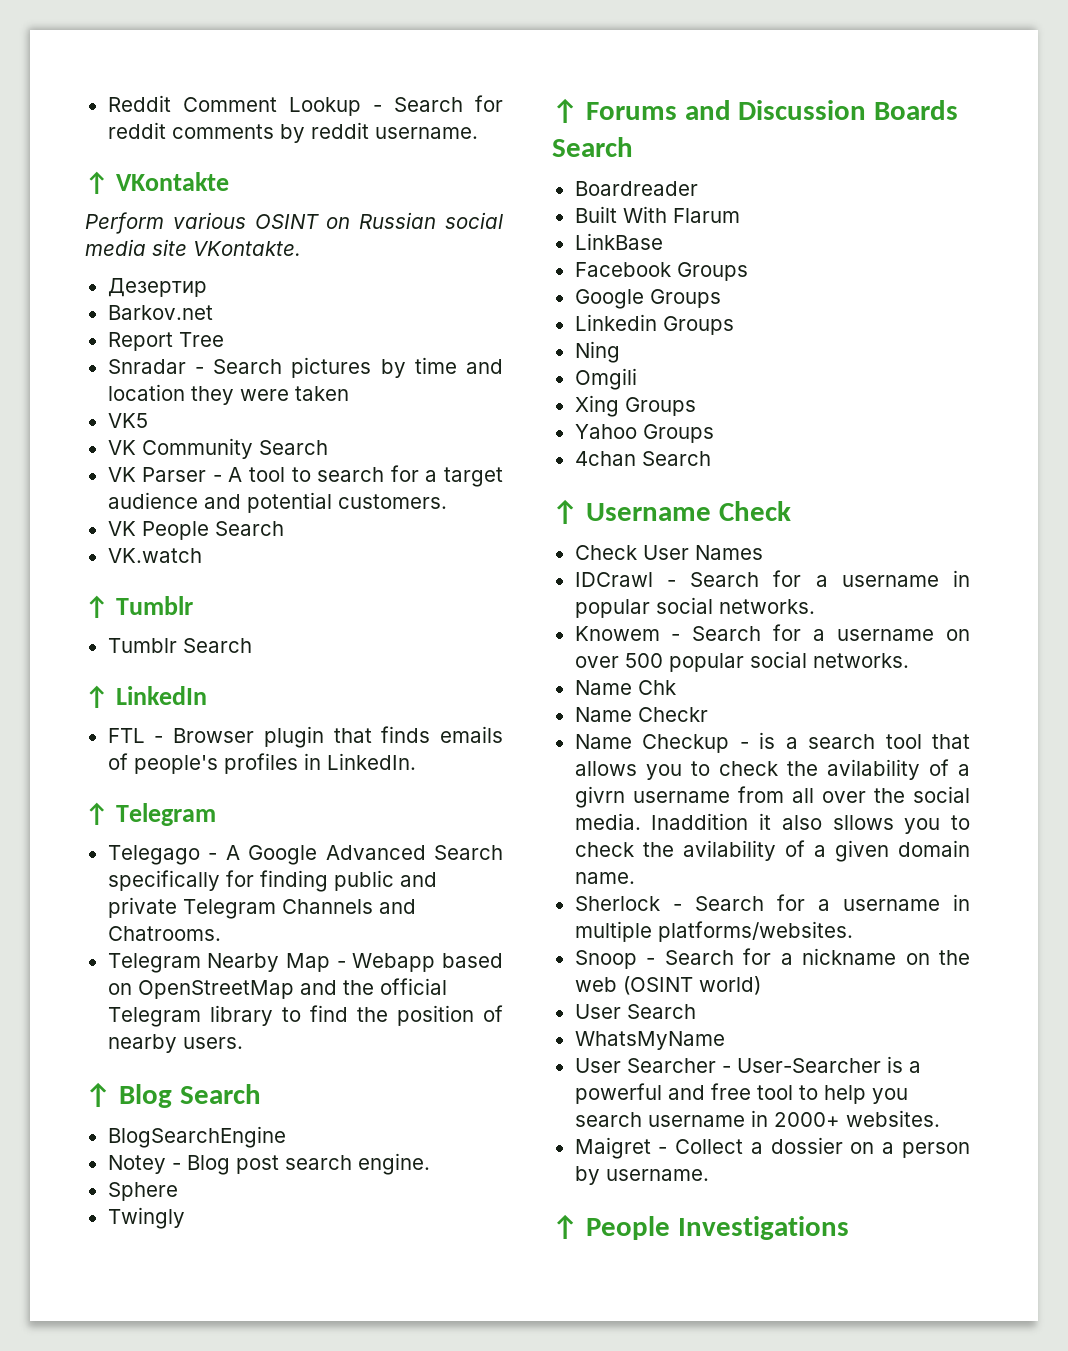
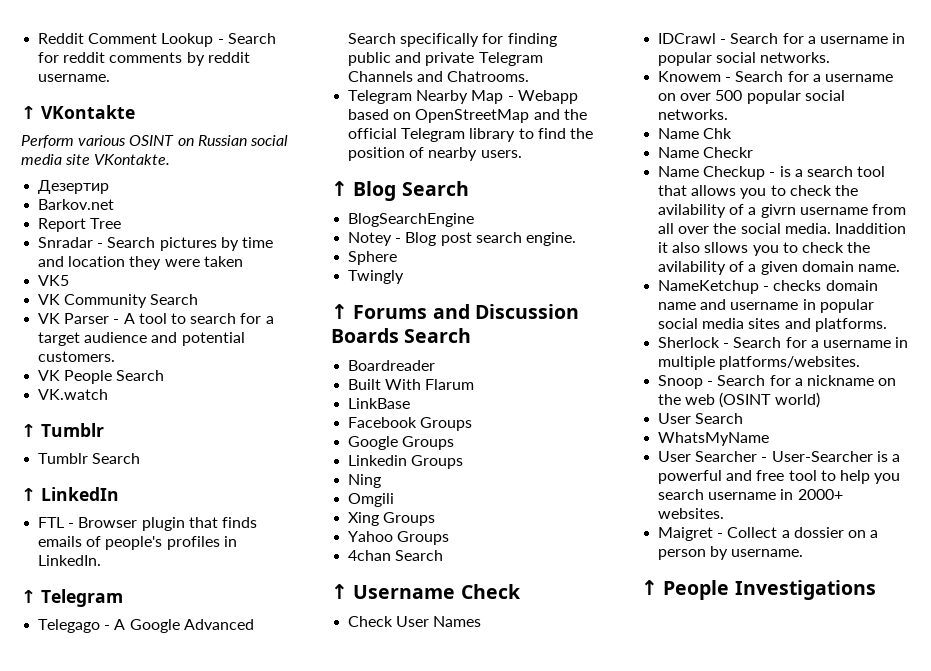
+ NameKetchup - checks domain name and username in popular social media sites and platforms.

